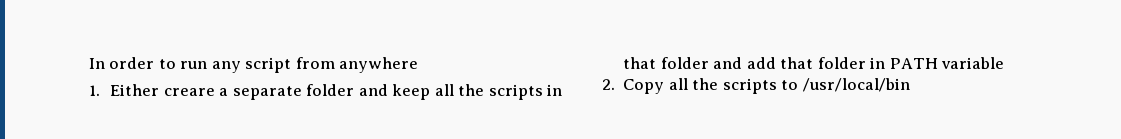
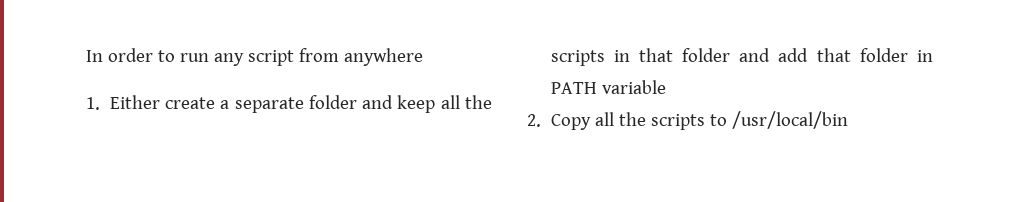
- 1. Either creare a separate folder and keep all the scripts in that folder and add that folder in PATH variable
+ 1. Either create a separate folder and keep all the scripts in that folder and add that folder in PATH variable

